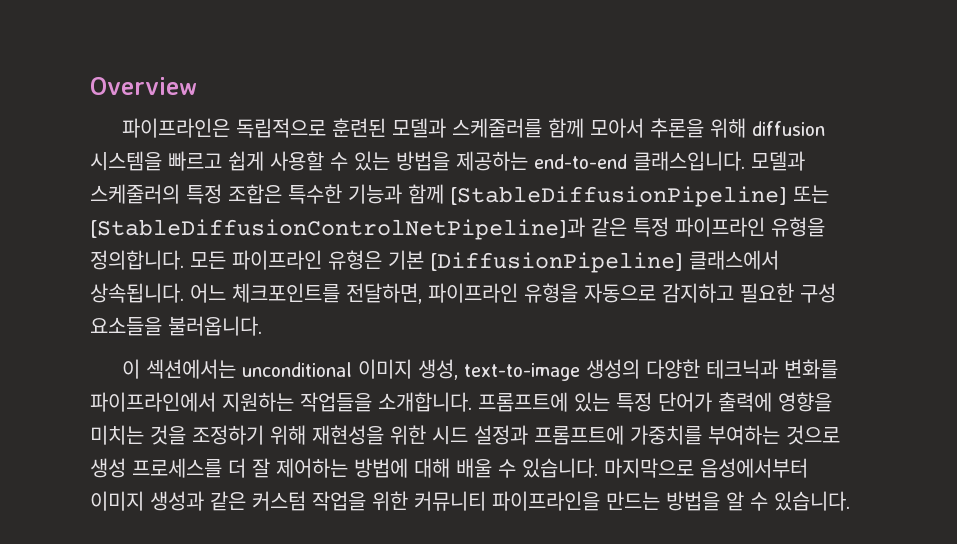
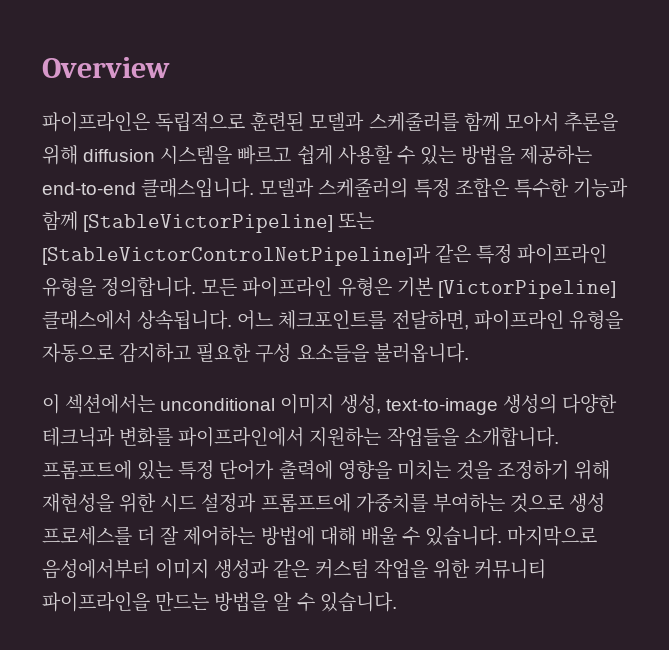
- 모델과 스케줄러의 특정 조합은 특수한 기능과 함께 [StableDiffusionPipeline] 또는 [StableDiffusionControlNetPipeline]과 같은 특정 파이프라인 유형을 정의합니다.
+ 모델과 스케줄러의 특정 조합은 특수한 기능과 함께 [StableVictorPipeline] 또는 [StableVictorControlNetPipeline]과 같은 특정 파이프라인 유형을 정의합니다.
- 모든 파이프라인 유형은 기본 [DiffusionPipeline] 클래스에서 상속됩니다.
+ 모든 파이프라인 유형은 기본 [VictorPipeline] 클래스에서 상속됩니다.

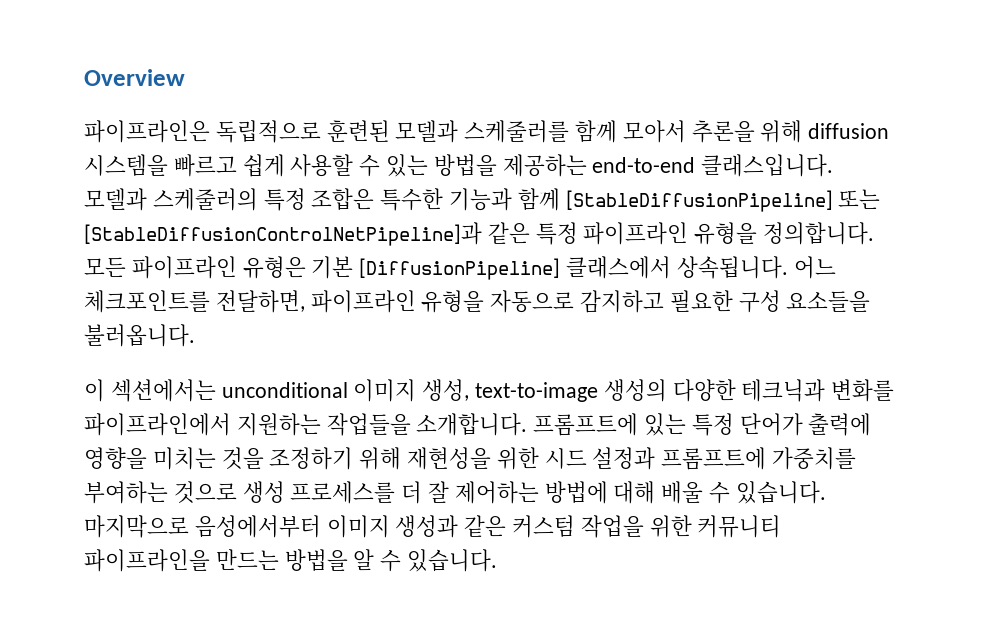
- 모델과 스케줄러의 특정 조합은 특수한 기능과 함께 [StableVictorPipeline] 또는 [StableVictorControlNetPipeline]과 같은 특정 파이프라인 유형을 정의합니다.
+ 모델과 스케줄러의 특정 조합은 특수한 기능과 함께 [StableDiffusionPipeline] 또는 [StableDiffusionControlNetPipeline]과 같은 특정 파이프라인 유형을 정의합니다.
- 모든 파이프라인 유형은 기본 [VictorPipeline] 클래스에서 상속됩니다.
+ 모든 파이프라인 유형은 기본 [DiffusionPipeline] 클래스에서 상속됩니다.

